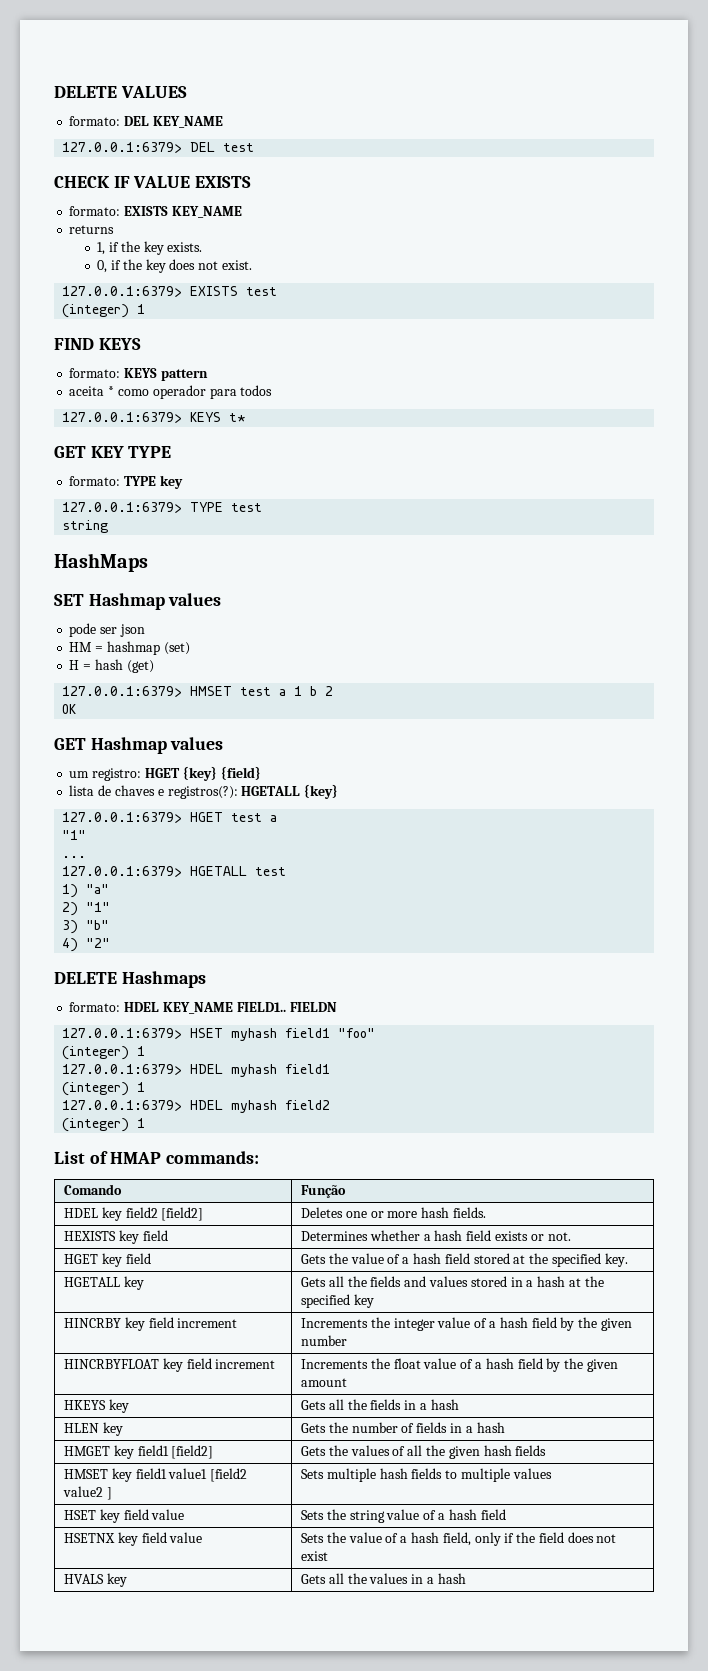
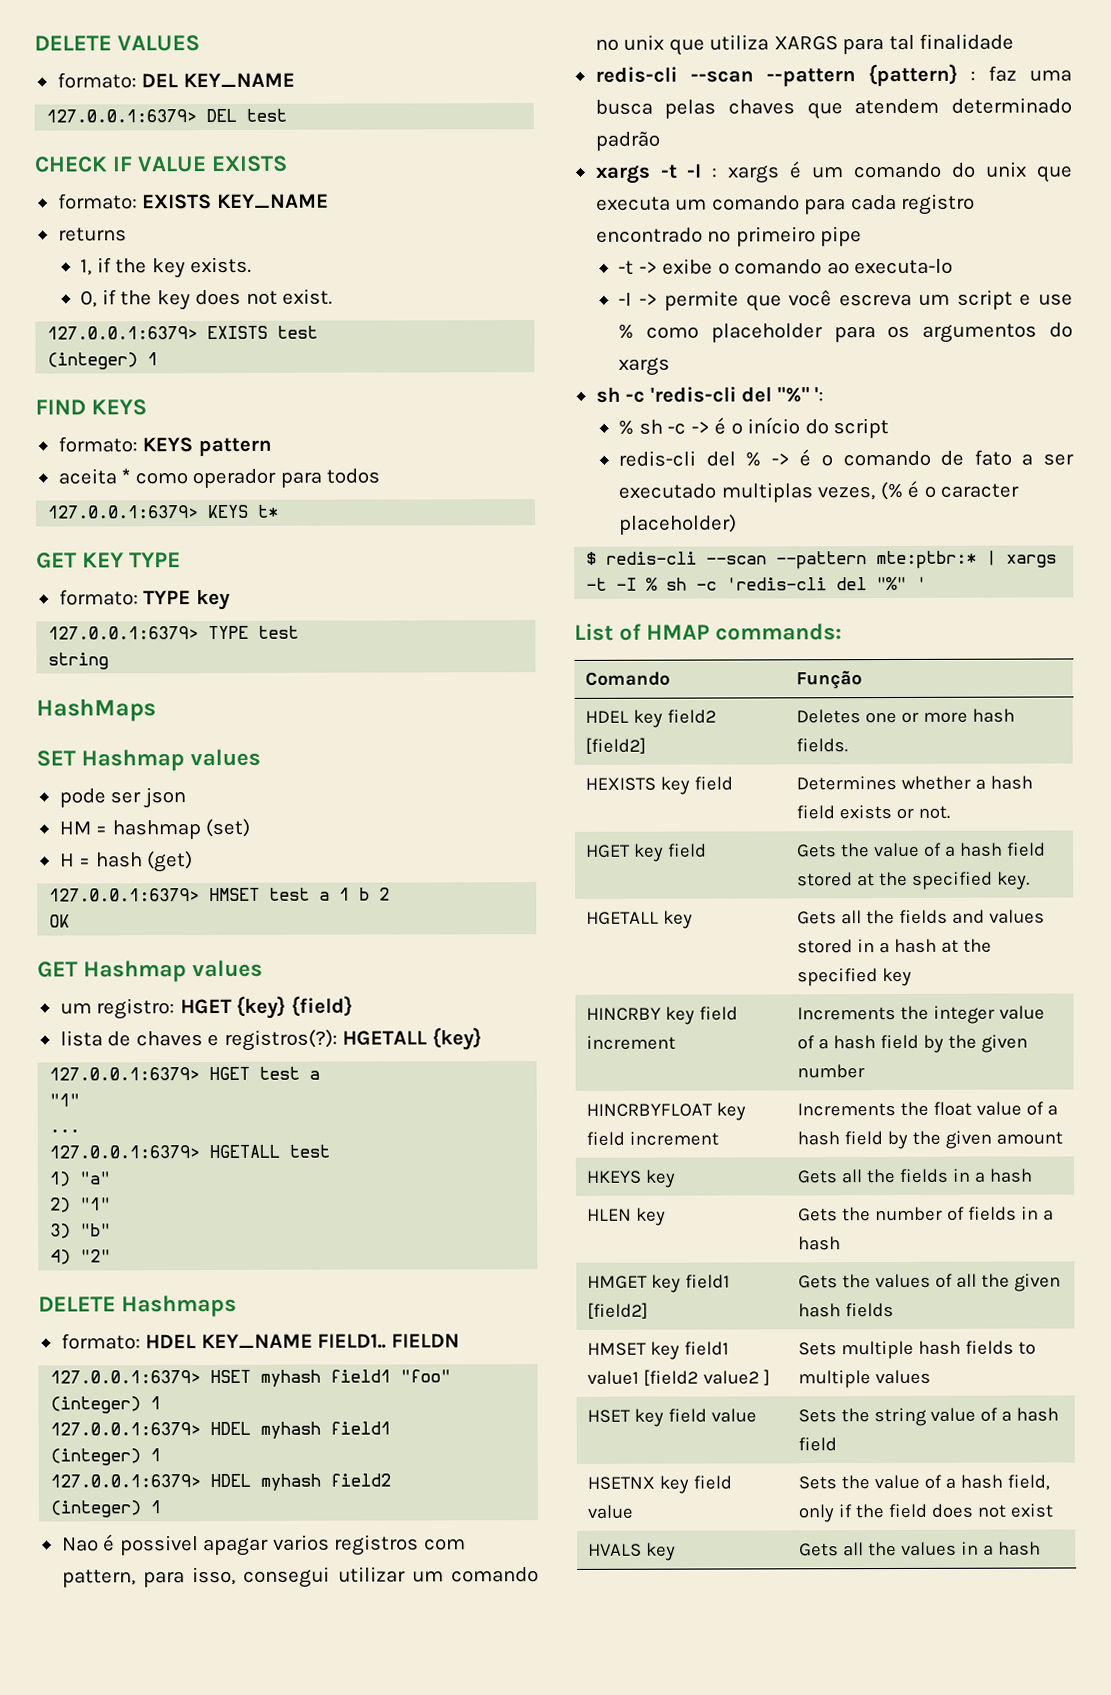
+ Nao é possivel apagar varios registros com pattern, para isso, consegui utilizar um comando no unix que utiliza XARGS para tal finalidade
+ redis-cli --scan --pattern {pattern} : faz uma busca pelas chaves que atendem determinado padrão
+ xargs -t -I : xargs é um comando do unix que executa um comando para cada registro encontrado no primeiro pipe
+ -t -> exibe o comando ao executa-lo
+ -I -> permite que você escreva um script e use % como placeholder para os argumentos do xargs
+ sh -c 'redis-cli del "%" ':
+ % sh -c -> é o início do script
+ redis-cli del % -> é o comando de fato a ser executado multiplas vezes, (% é o caracter placeholder)
+ $ redis-cli --scan --pattern mte:ptbr:* | xargs -t -I % sh -c 'redis-cli del "%" '

